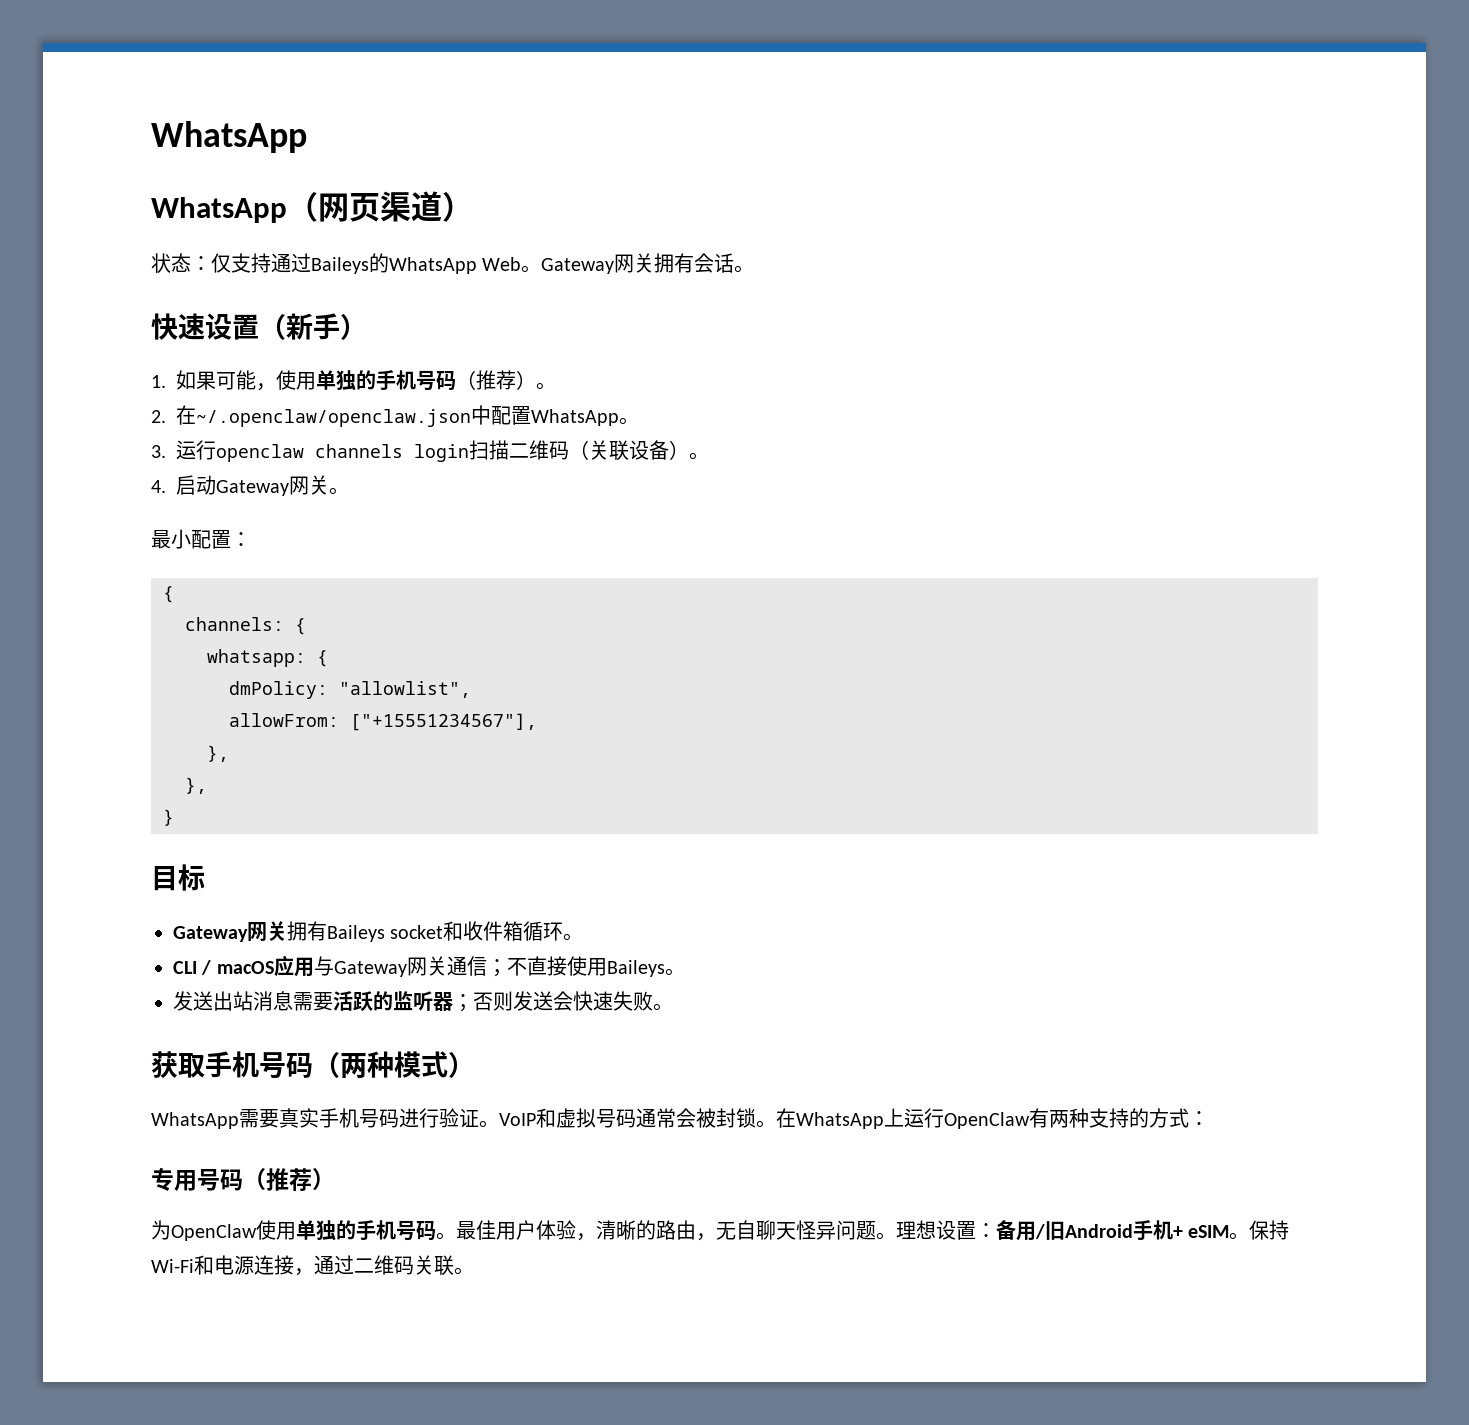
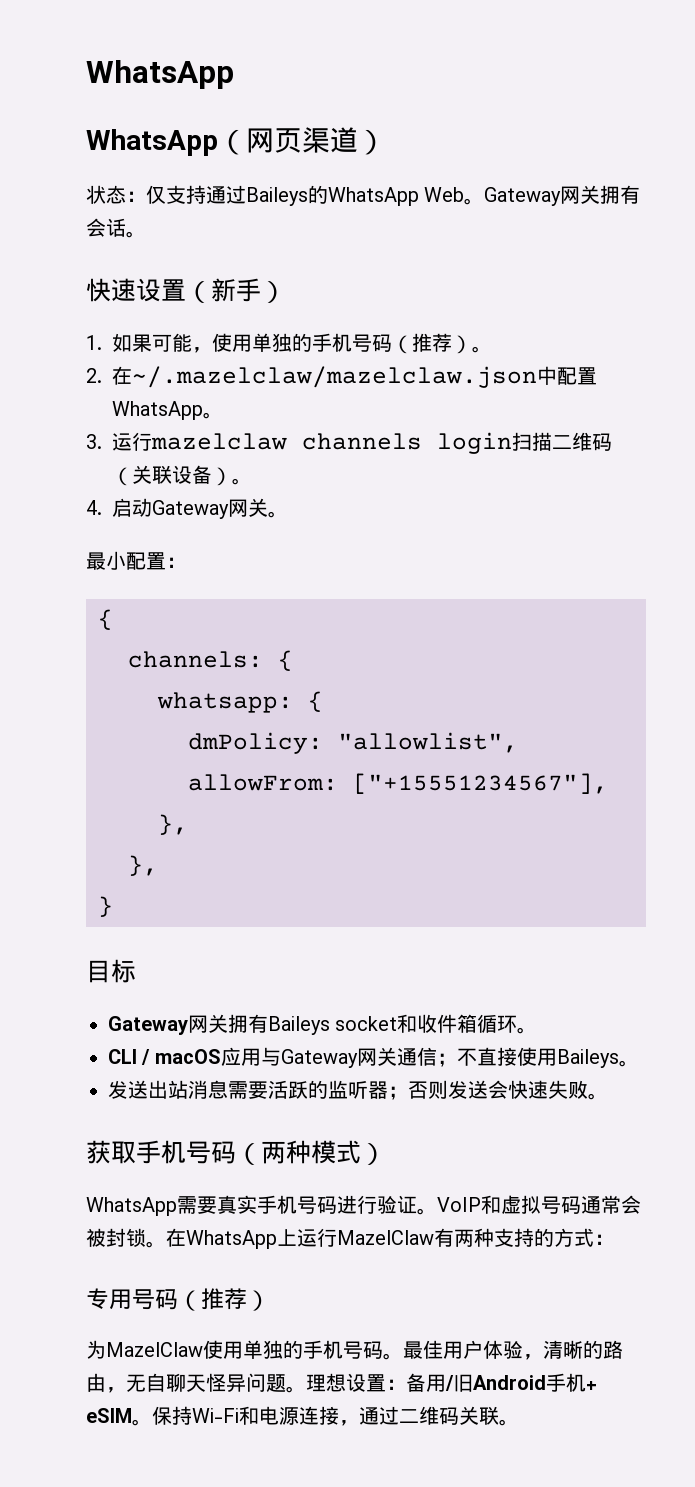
- 2.在~/.openclaw/openclaw.json中配置WhatsApp。
+ 2.在~/.mazelclaw/mazelclaw.json中配置WhatsApp。
- 3.运行openclaw channels login扫描二维码（关联设备）。
+ 3.运行mazelclaw channels login扫描二维码（关联设备）。
- 在WhatsApp上运行OpenClaw有两种支持的方式：
+ 在WhatsApp上运行MazelClaw有两种支持的方式：
- 为OpenClaw使用单独的手机号码。
+ 为MazelClaw使用单独的手机号码。

